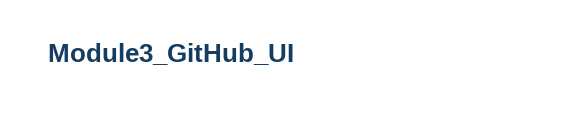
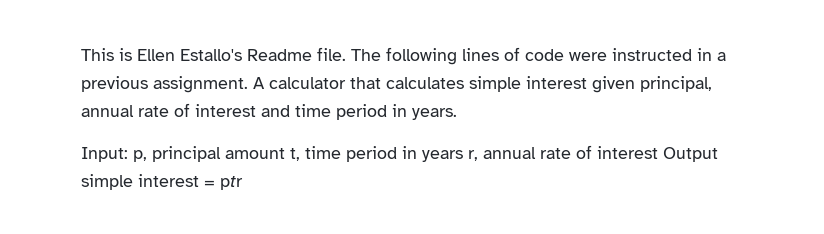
- Module3_GitHub_UI
+ This is Ellen Estallo's Readme file. The following lines of code were instructed in a previous assignment. A calculator that calculates simple interest given principal, annual rate of interest and time period in years.
+ Input: p, principal amount t, time period in years r, annual rate of interest Output simple interest = ptr

